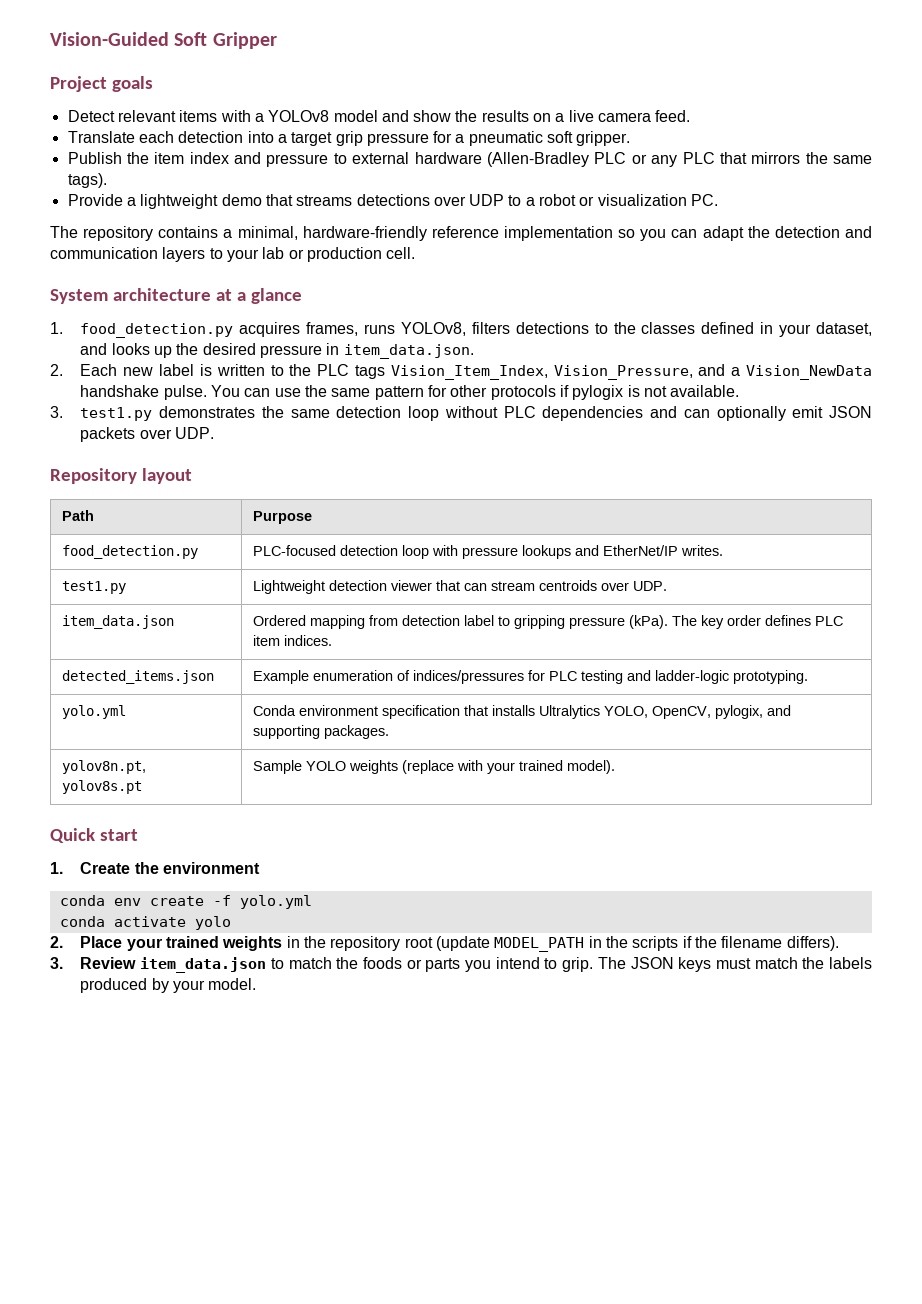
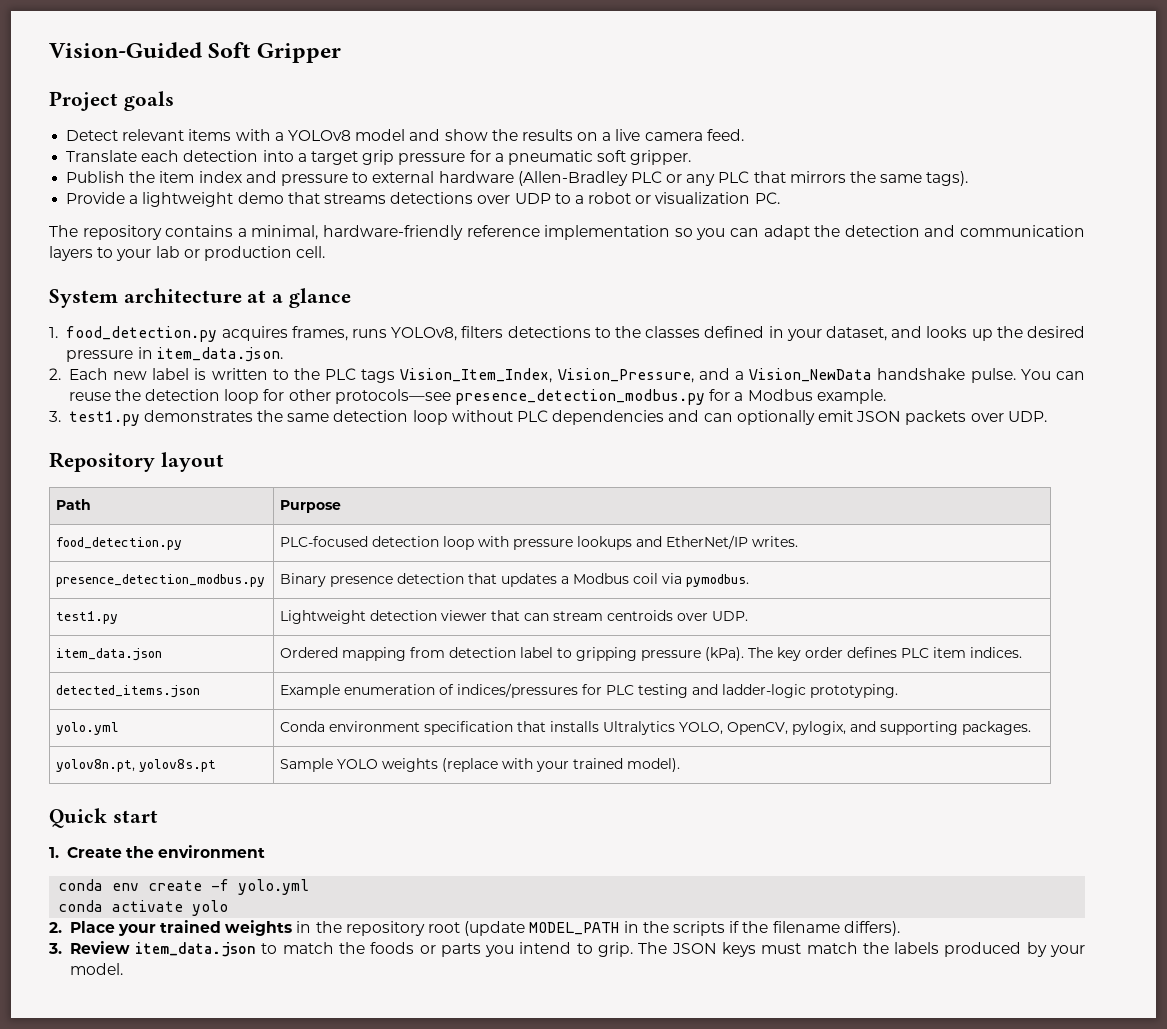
- You can use the same pattern for other protocols if pylogix is not available.
+ You can reuse the detection loop for other protocols—see presence_detection_modbus.py for a Modbus example.
+ presence_detection_modbus.py | Binary presence detection that updates a Modbus coil via pymodbus.

